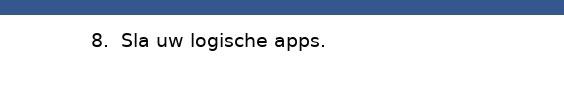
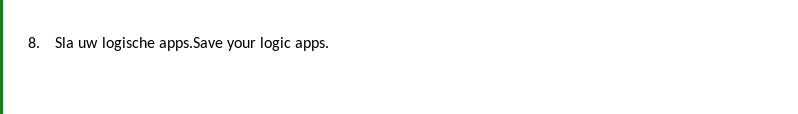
- 8. Sla uw logische apps.
+ 8. Sla uw logische apps.Save your logic apps.

